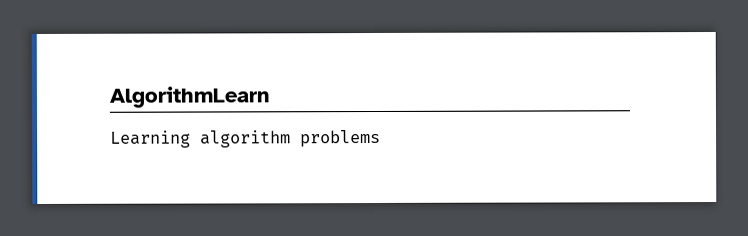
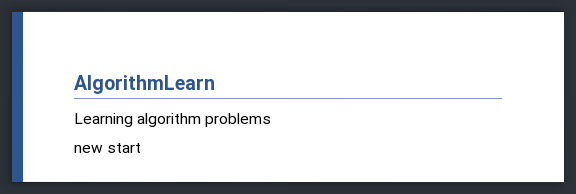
+ new start

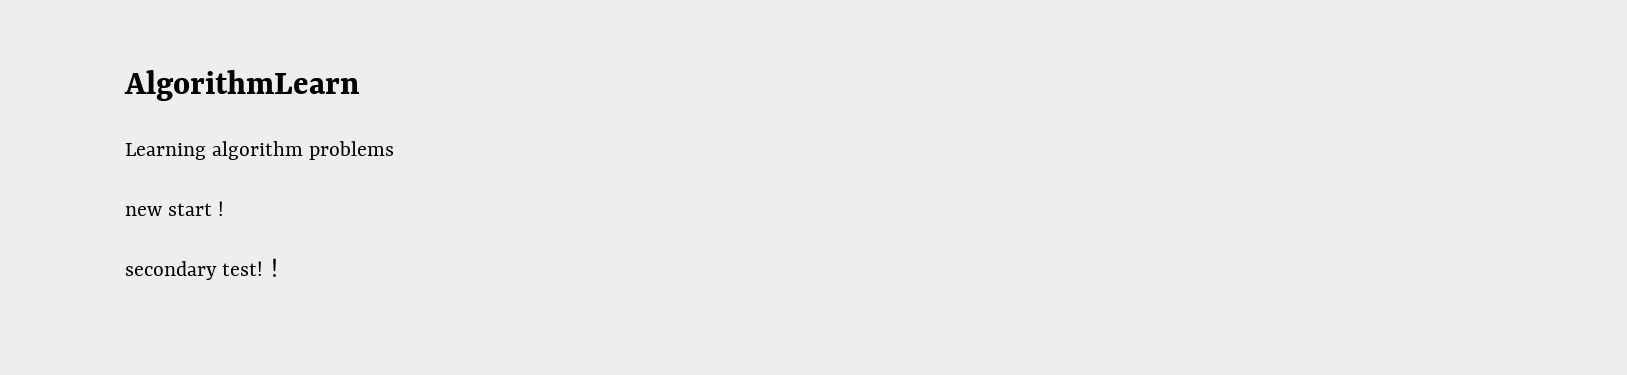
- new start
+ new start !
+ secondary test!！

